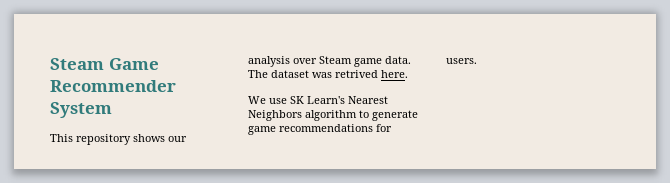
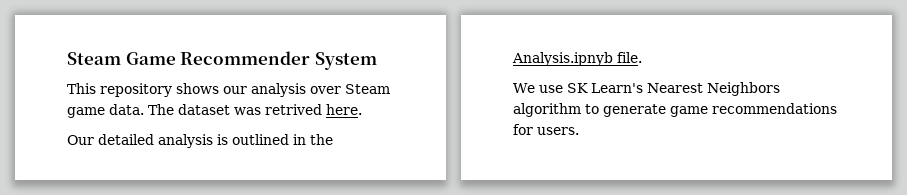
+ Our detailed analysis is outlined in the Analysis.ipnyb file.

